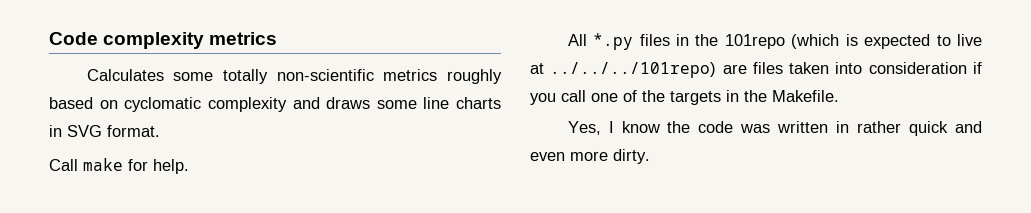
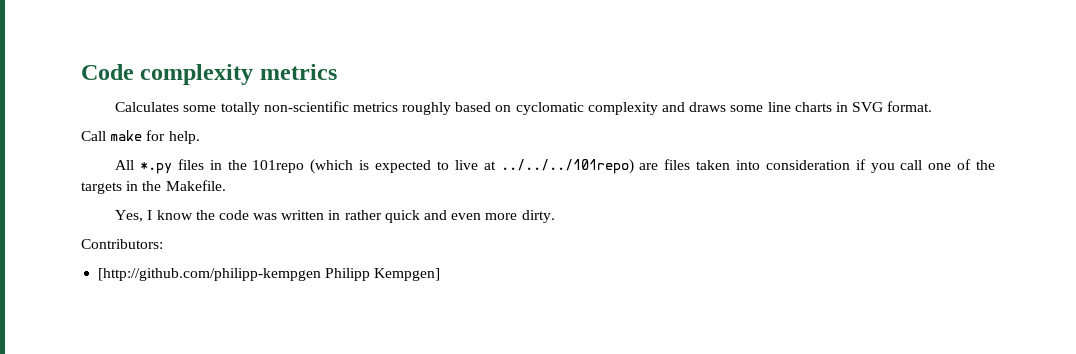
+ Contributors:
+ [http://github.com/philipp-kempgen Philipp Kempgen]

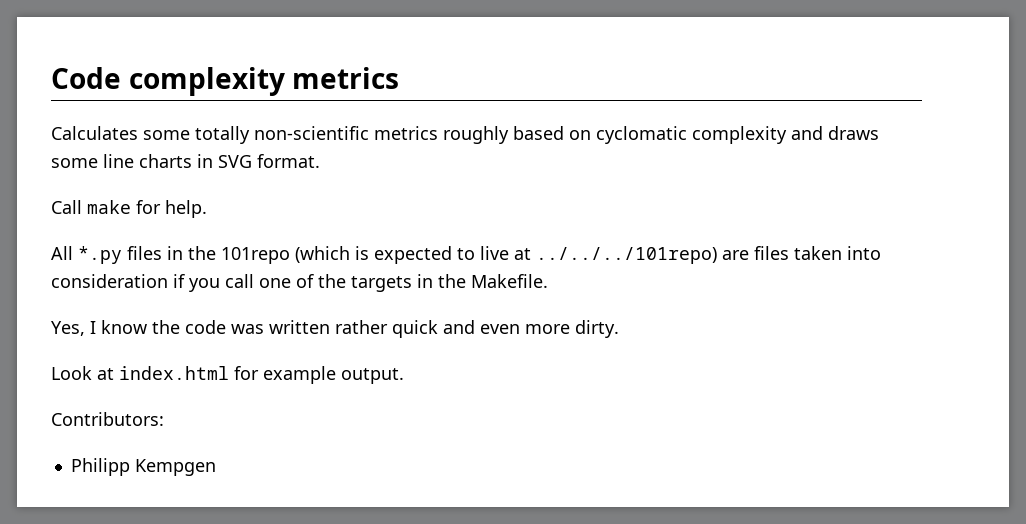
- Yes, I know the code was written in rather quick and even more dirty.
+ Yes, I know the code was written rather quick and even more dirty.
+ Look at index.html for example output.
  Contributors:
- [http://github.com/philipp-kempgen Philipp Kempgen]
+ Philipp Kempgen

